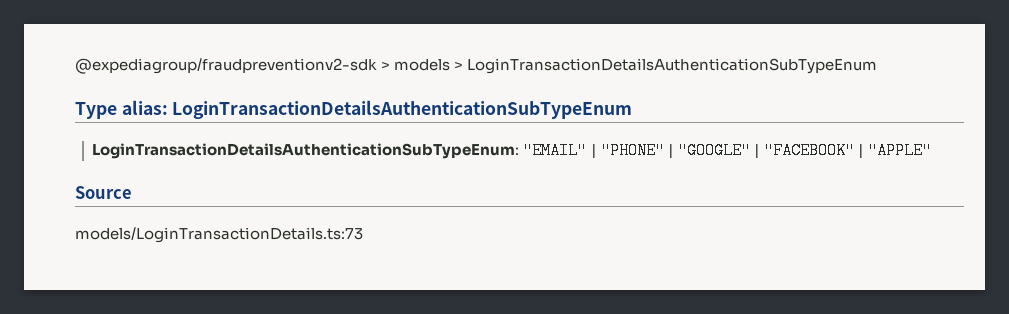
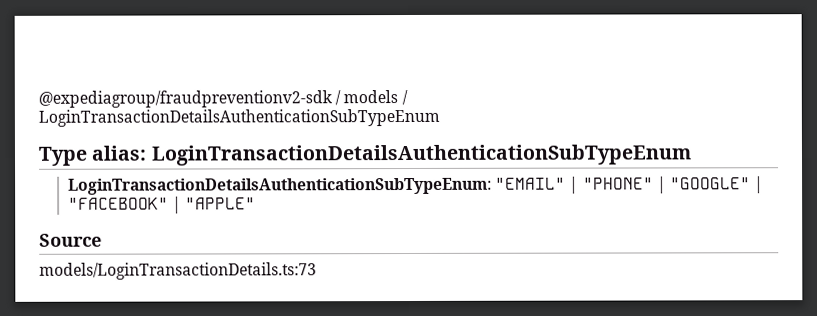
- @expediagroup/fraudpreventionv2-sdk > models > LoginTransactionDetailsAuthenticationSubTypeEnum
+ @expediagroup/fraudpreventionv2-sdk / models / LoginTransactionDetailsAuthenticationSubTypeEnum

